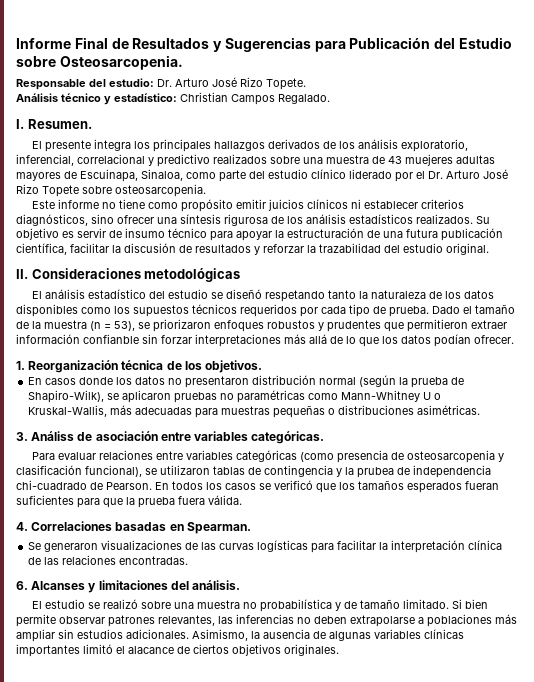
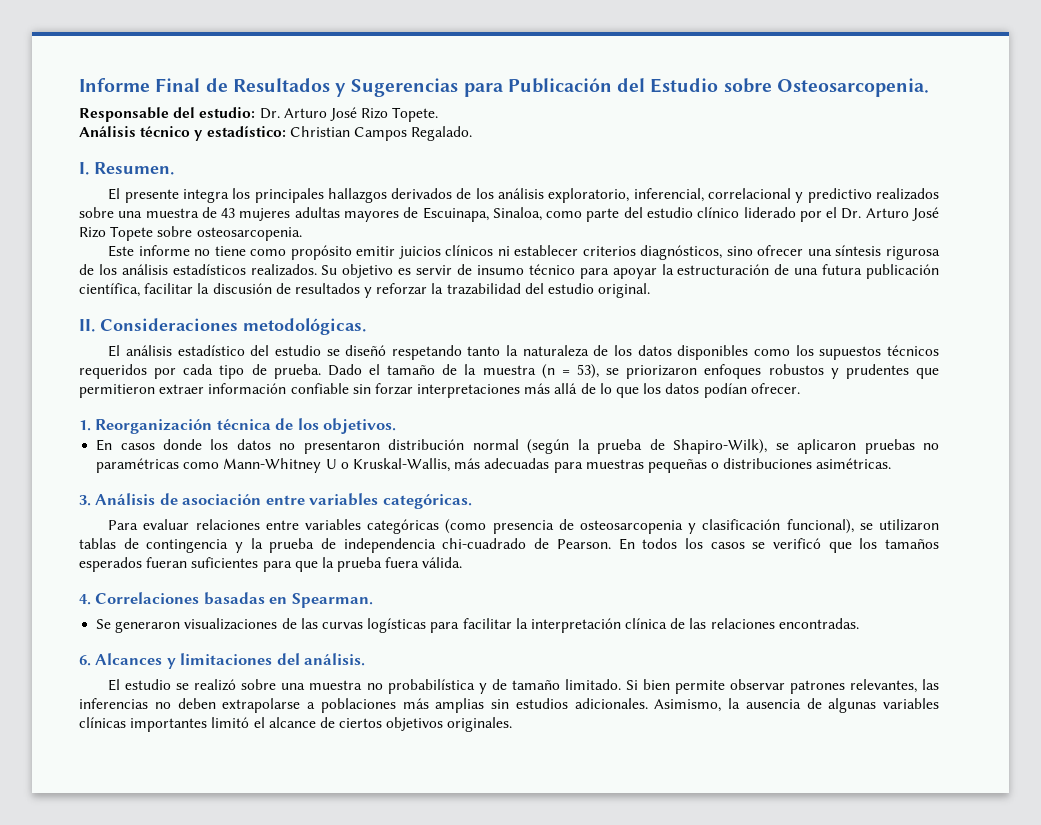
- El presente integra los principales hallazgos derivados de los análisis exploratorio, inferencial, correlacional y predictivo realizados sobre una muestra de 43 muejeres adultas mayores de Escuinapa, Sinaloa, como parte del estudio clínico liderado por el Dr. Arturo José Rizo Topete sobre osteosarcopenia.
+ El presente integra los principales hallazgos derivados de los análisis exploratorio, inferencial, correlacional y predictivo realizados sobre una muestra de 43 mujeres adultas mayores de Escuinapa, Sinaloa, como parte del estudio clínico liderado por el Dr. Arturo José Rizo Topete sobre osteosarcopenia.
- II. Consideraciones metodológicas
+ II. Consideraciones metodológicas.
- Dado el tamaño de la muestra (n = 53), se priorizaron enfoques robustos y prudentes que permitieron extraer información confianble sin forzar interpretaciones más allá de lo que los datos podían ofrecer.
+ Dado el tamaño de la muestra (n = 53), se priorizaron enfoques robustos y prudentes que permitieron extraer información confiable sin forzar interpretaciones más allá de lo que los datos podían ofrecer.
- 3. Análiss de asociación entre variables categóricas.
+ 3. Análisis de asociación entre variables categóricas.
- Para evaluar relaciones entre variables categóricas (como presencia de osteosarcopenia y clasificación funcional), se utilizaron tablas de contingencia y la prubea de independencia chi-cuadrado de Pearson.
+ Para evaluar relaciones entre variables categóricas (como presencia de osteosarcopenia y clasificación funcional), se utilizaron tablas de contingencia y la prueba de independencia chi-cuadrado de Pearson.
- 6. Alcanses y limitaciones del análisis.
+ 6. Alcances y limitaciones del análisis.
- Si bien permite observar patrones relevantes, las inferencias no deben extrapolarse a poblaciones más ampliar sin estudios adicionales.
+ Si bien permite observar patrones relevantes, las inferencias no deben extrapolarse a poblaciones más amplias sin estudios adicionales.
- Asimismo, la ausencia de algunas variables clínicas importantes limitó el alacance de ciertos objetivos originales.
+ Asimismo, la ausencia de algunas variables clínicas importantes limitó el alcance de ciertos objetivos originales.

